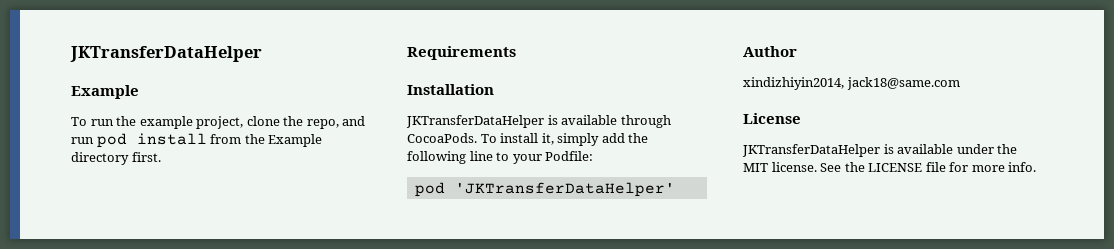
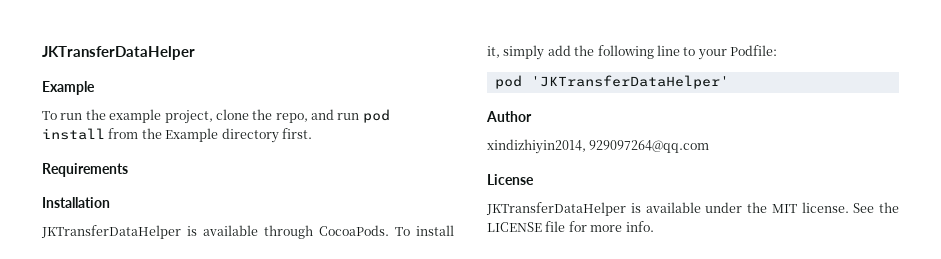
- xindizhiyin2014, jack18@same.com
+ xindizhiyin2014, 929097264@qq.com

